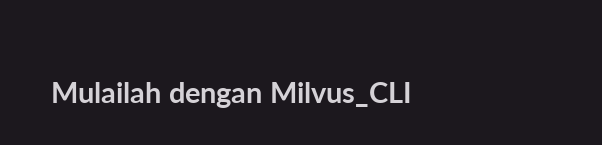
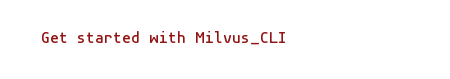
- Mulailah dengan Milvus_CLI
+ Get started with Milvus_CLI

